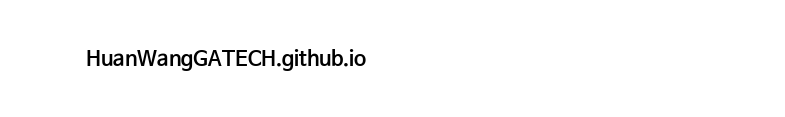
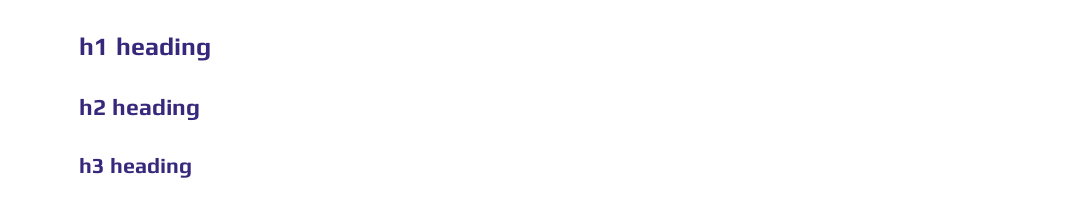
- HuanWangGATECH.github.io
+ h1 heading
+ h2 heading
+ h3 heading

